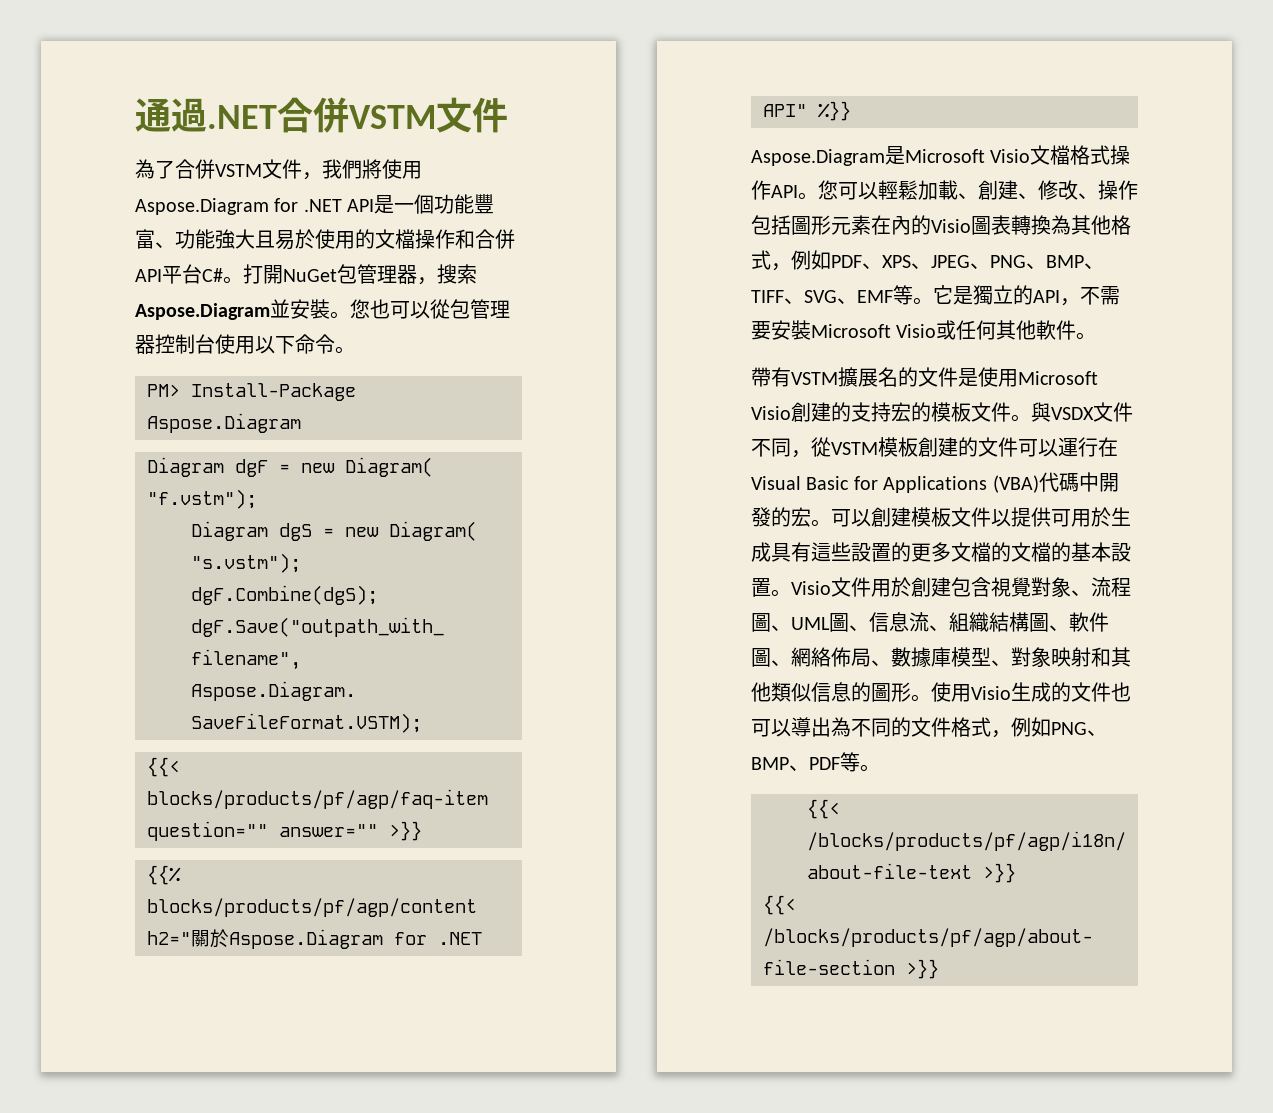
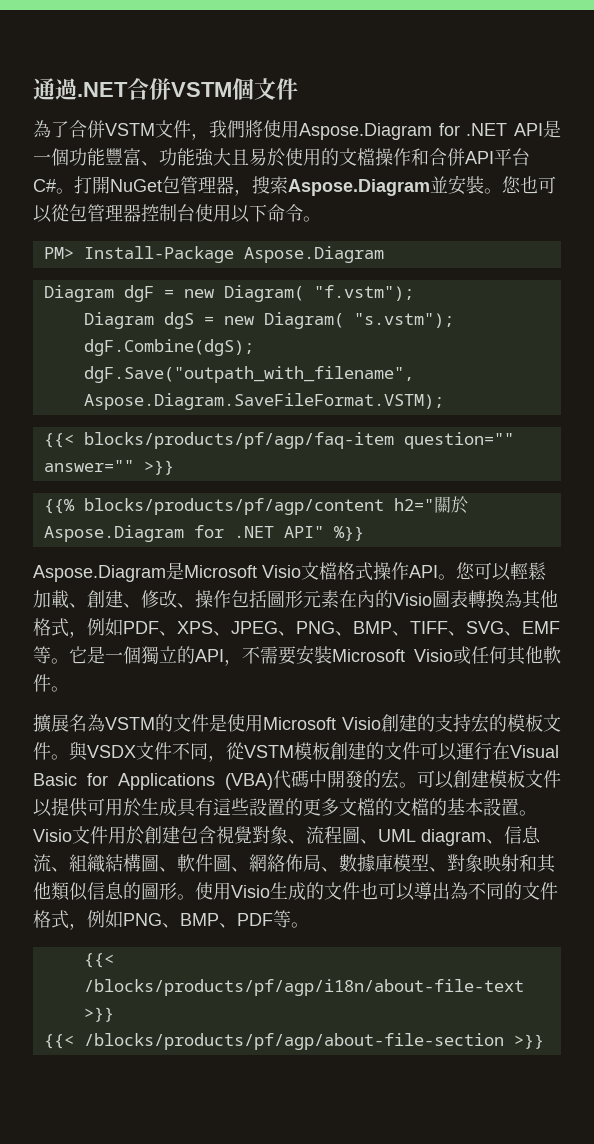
- 通過.NET合併VSTM文件
+ 通過.NET合併VSTM個文件
- 它是獨立的API，不需要安裝Microsoft Visio或任何其他軟件。
+ 它是一個獨立的API，不需要安裝Microsoft Visio或任何其他軟件。
- 帶有VSTM擴展名的文件是使用Microsoft Visio創建的支持宏的模板文件。
+ 擴展名為VSTM的文件是使用Microsoft Visio創建的支持宏的模板文件。
- Visio文件用於創建包含視覺對象、流程圖、UML圖、信息流、組織結構圖、軟件圖、網絡佈局、數據庫模型、對象映射和其他類似信息的圖形。
+ Visio文件用於創建包含視覺對象、流程圖、UML diagram、信息流、組織結構圖、軟件圖、網絡佈局、數據庫模型、對象映射和其他類似信息的圖形。

